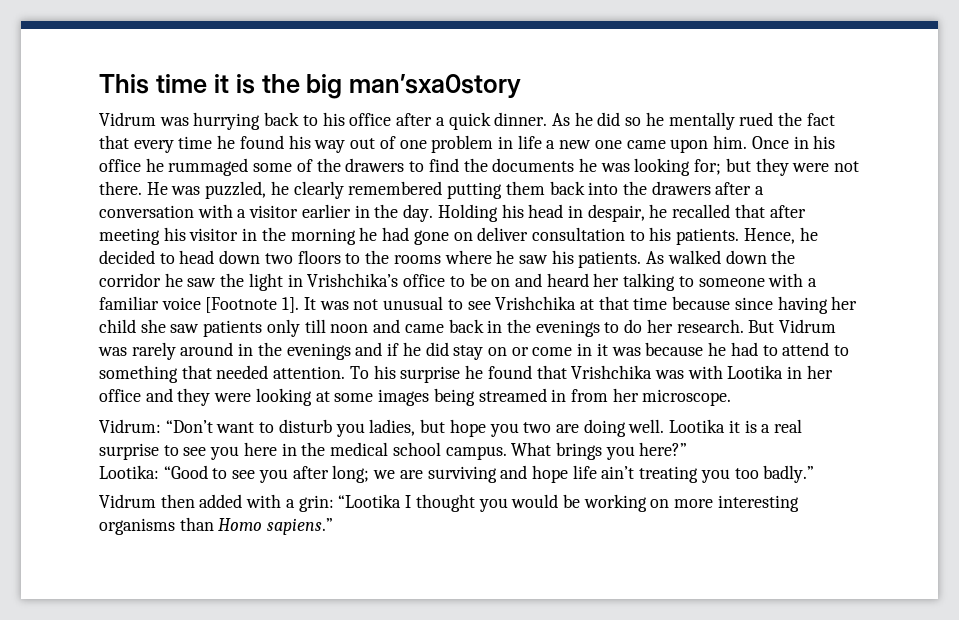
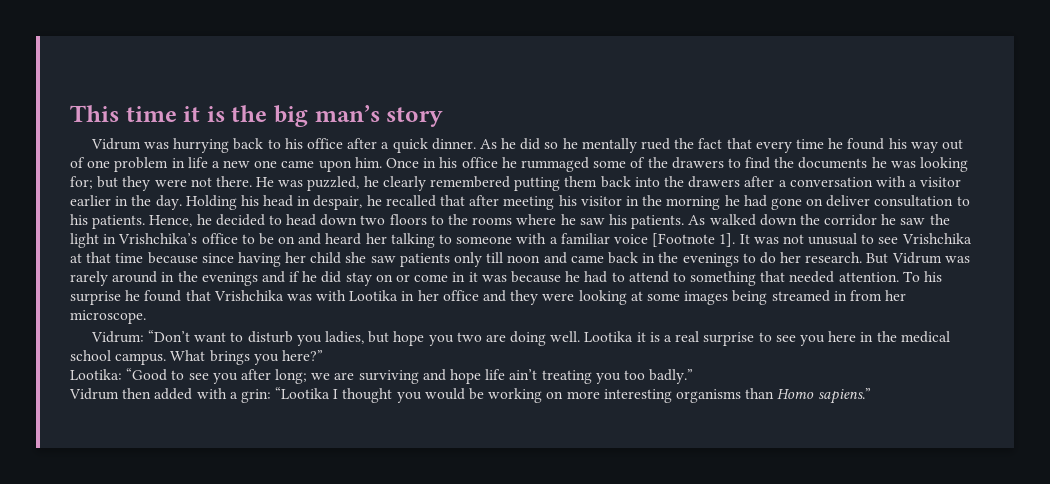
- This time it is the big man’sxa0story
+ This time it is the big man’s story

